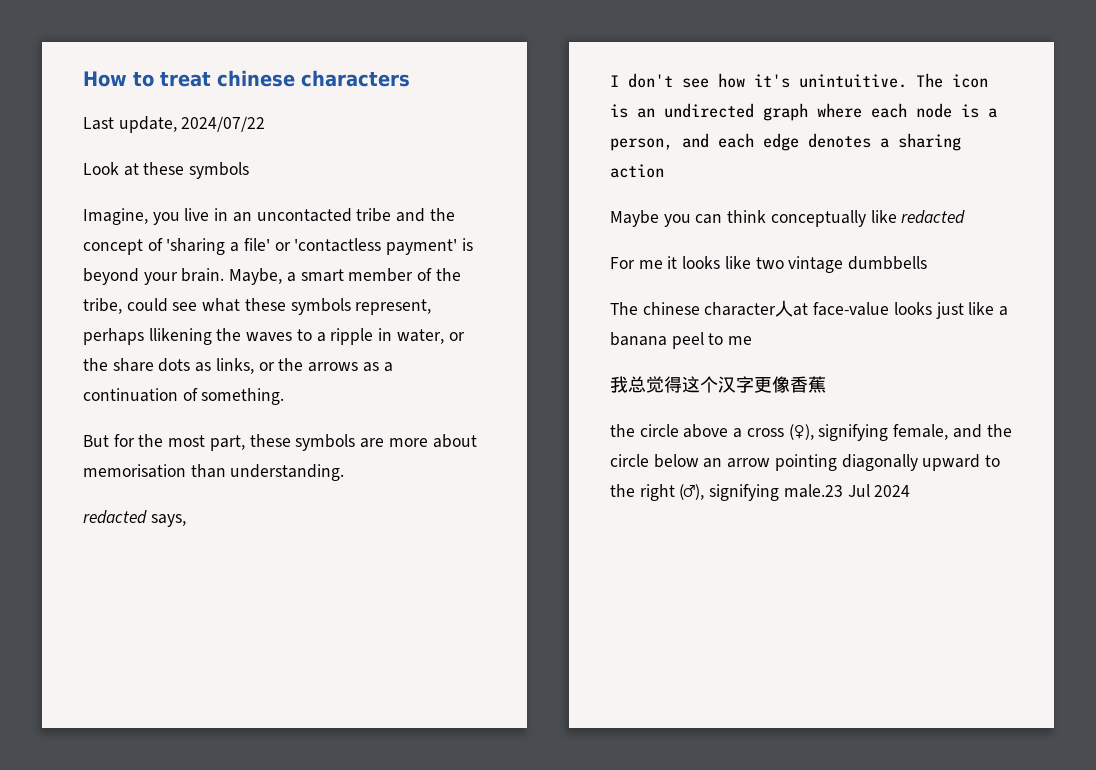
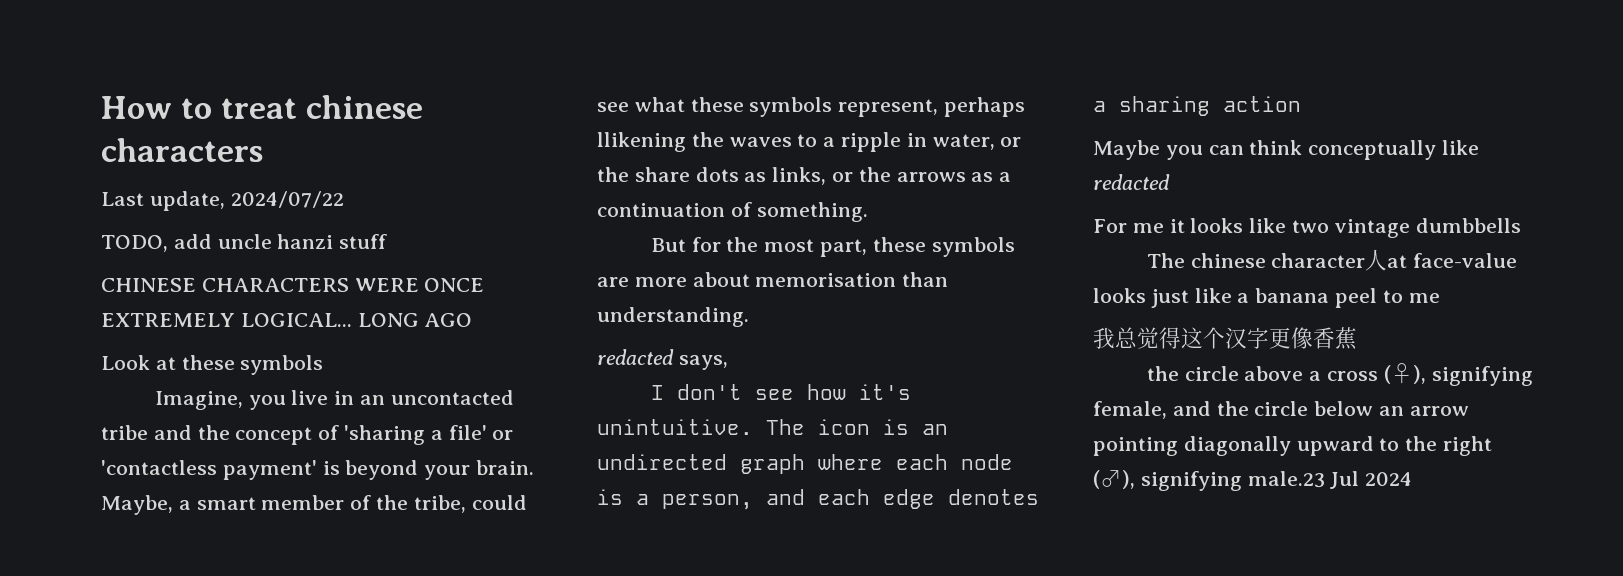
+ TODO, add uncle hanzi stuff
+ CHINESE CHARACTERS WERE ONCE EXTREMELY LOGICAL... LONG AGO

